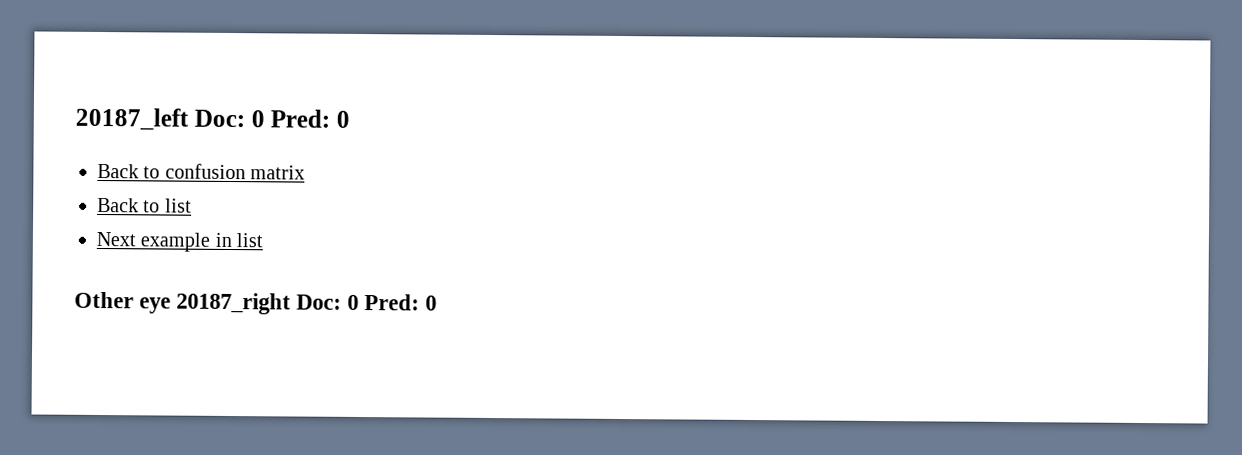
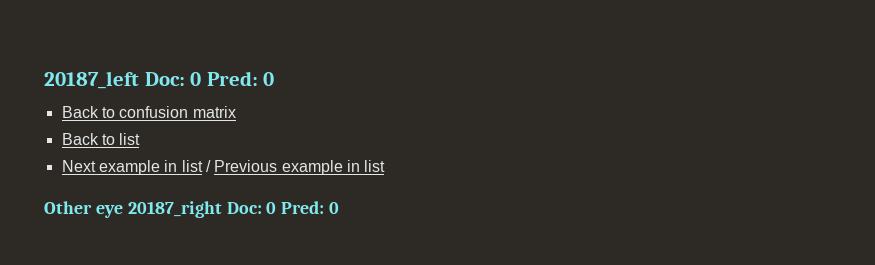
- Next example in list
+ Next example in list / Previous example in list

